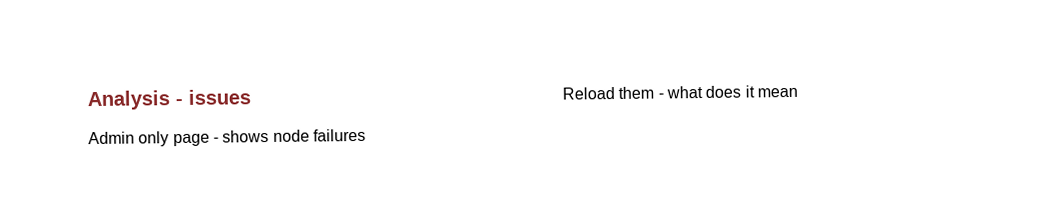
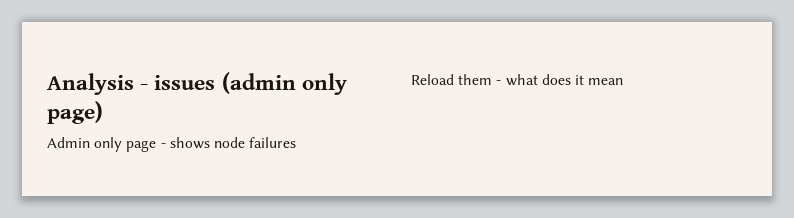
- Analysis - issues
+ Analysis - issues (admin only page)

